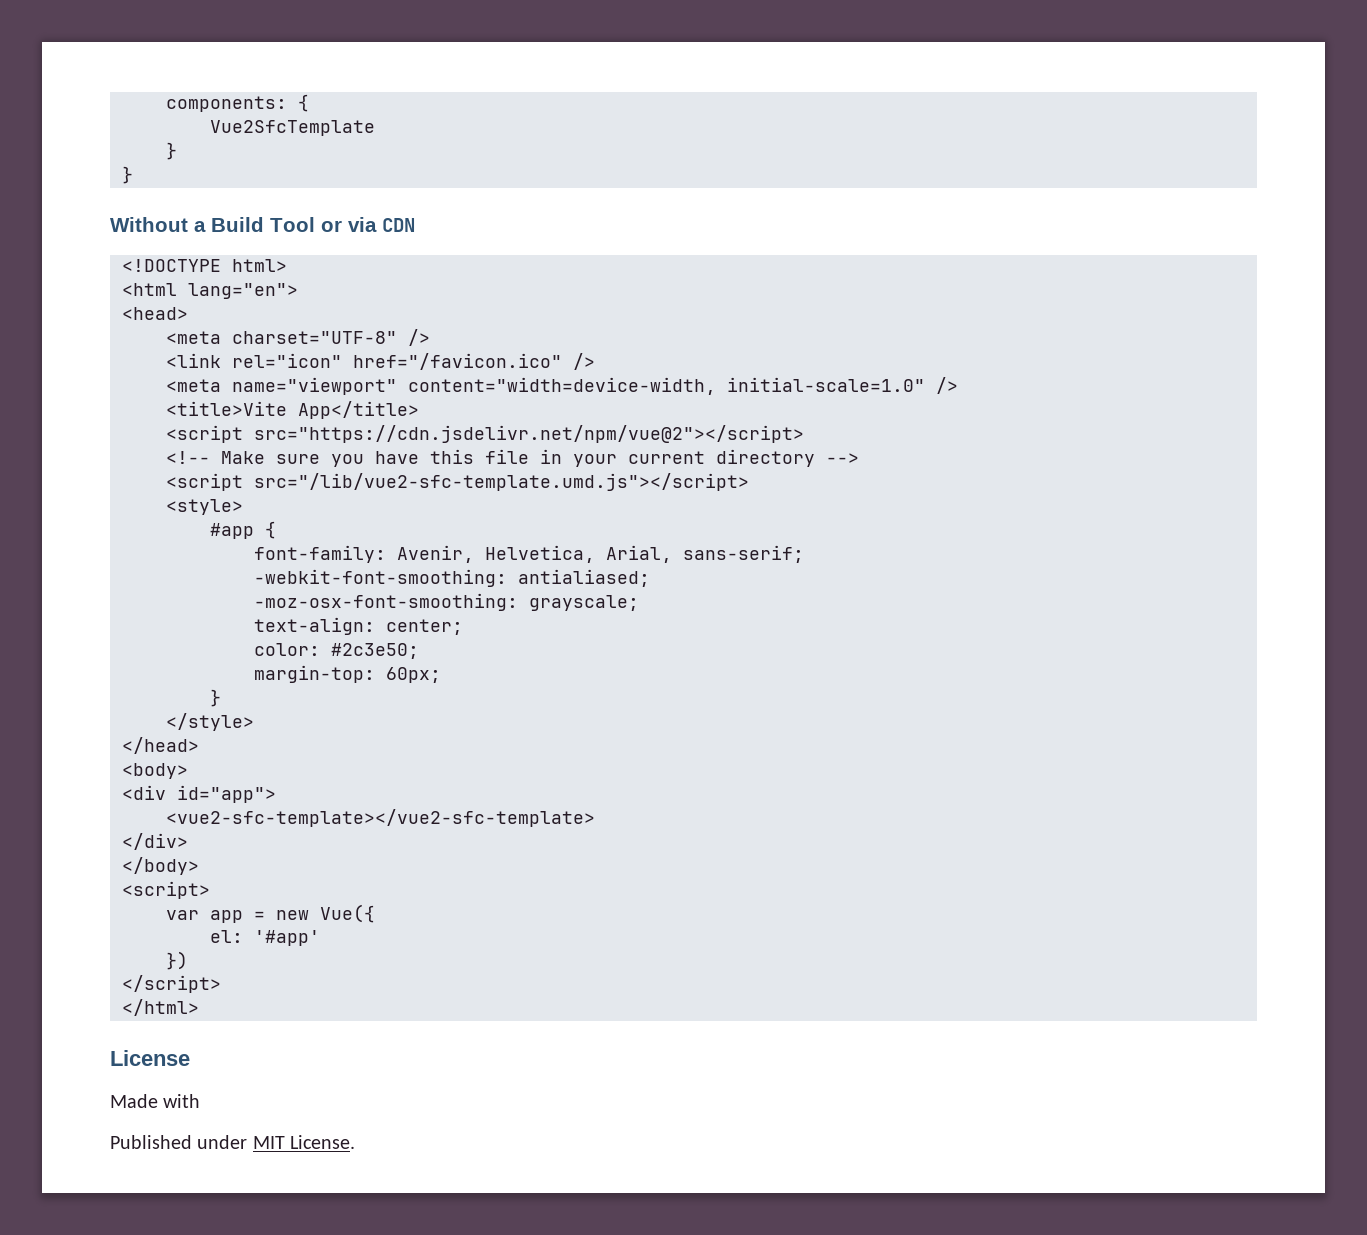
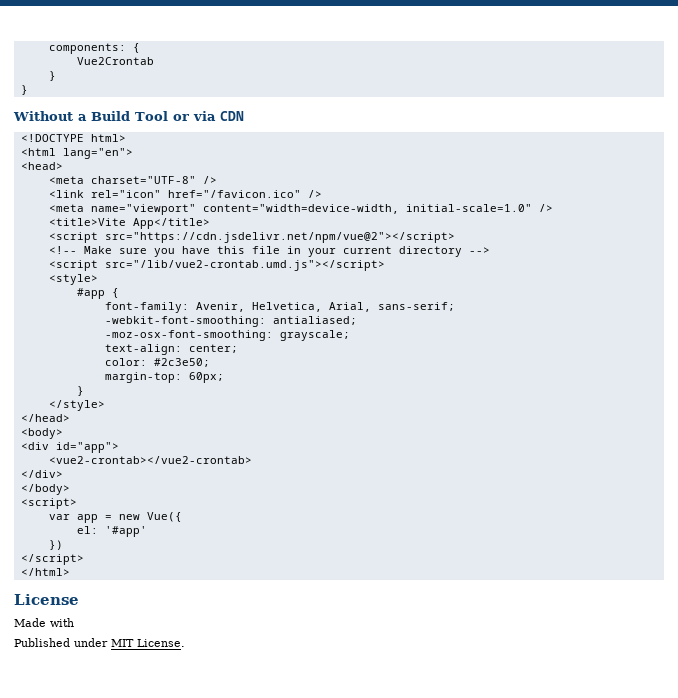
- Vue2SfcTemplate
+ Vue2Crontab
- <script src="/lib/vue2-sfc-template.umd.js"></script>
+ <script src="/lib/vue2-crontab.umd.js"></script>
- <vue2-sfc-template></vue2-sfc-template>
+ <vue2-crontab></vue2-crontab>

